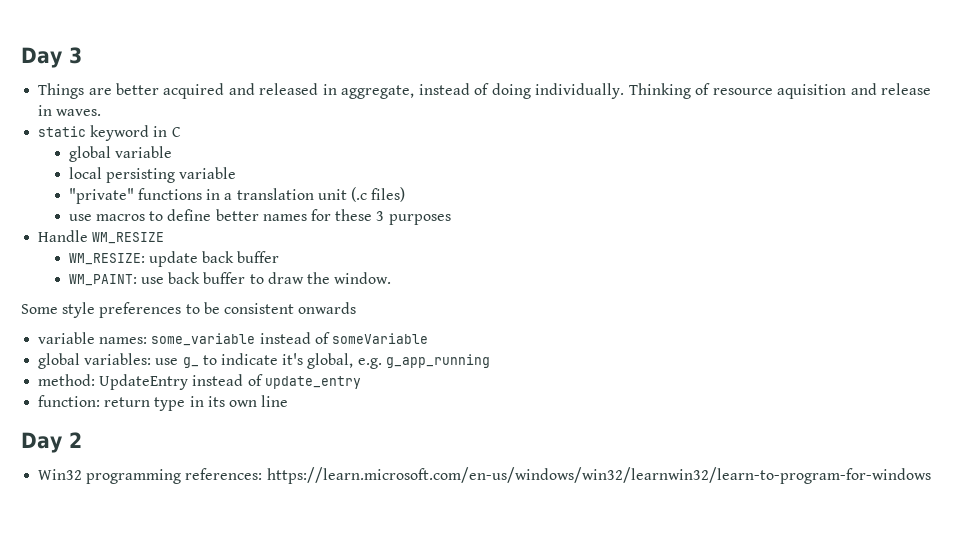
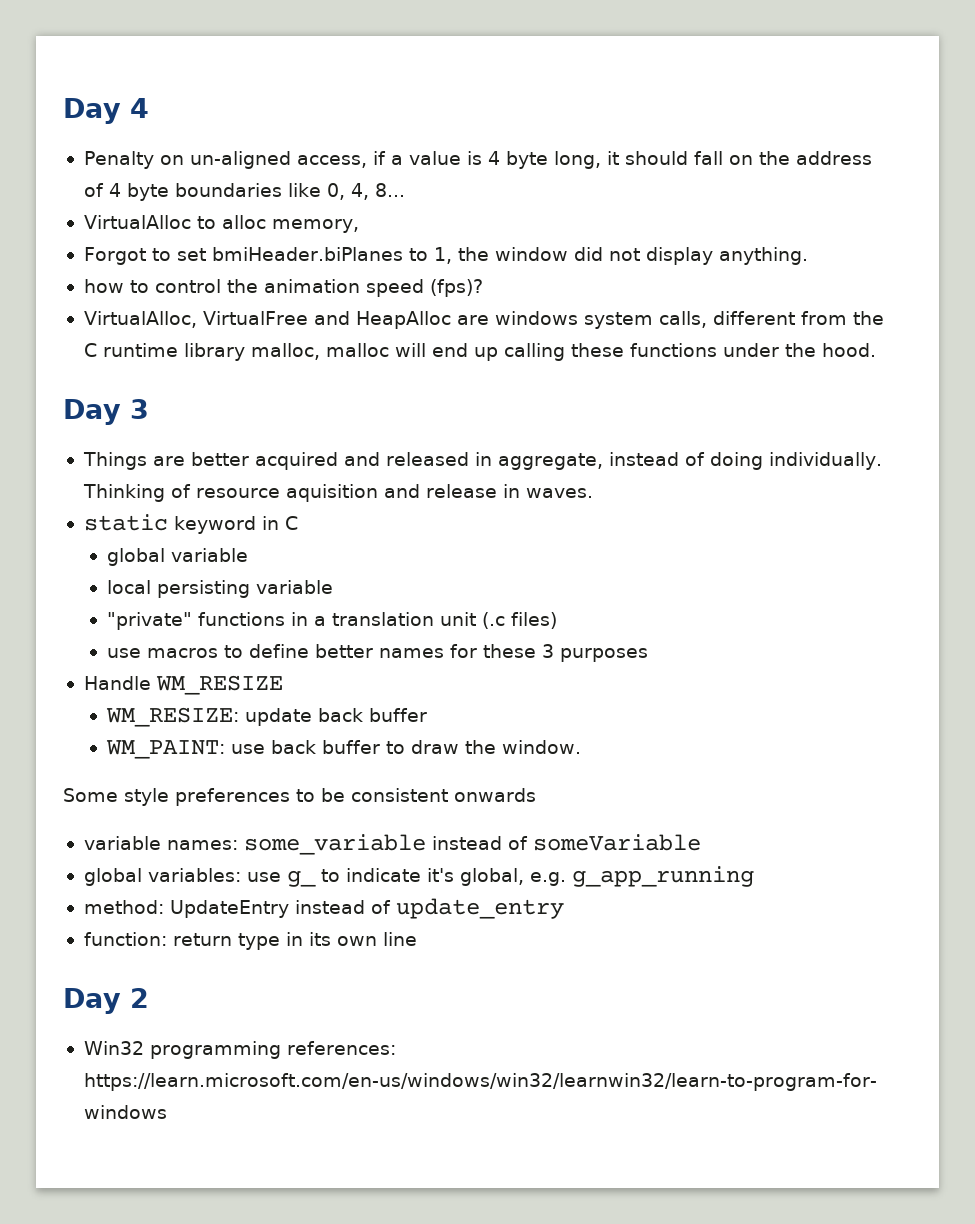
+ Day 4
+ Penalty on un-aligned access, if a value is 4 byte long, it should fall on the address of 4 byte boundaries like 0, 4, 8...
+ VirtualAlloc to alloc memory,
+ Forgot to set bmiHeader.biPlanes to 1, the window did not display anything.
+ how to control the animation speed (fps)?
+ VirtualAlloc, VirtualFree and HeapAlloc are windows system calls, different from the C runtime library malloc, malloc will end up calling these functions under the hood.

